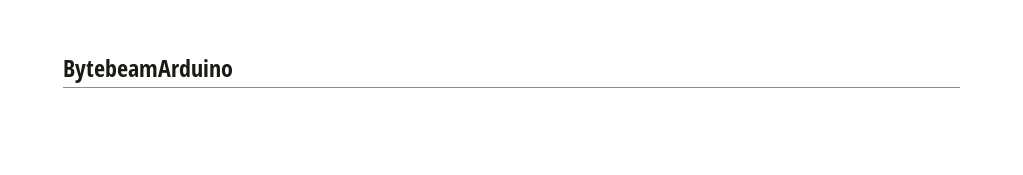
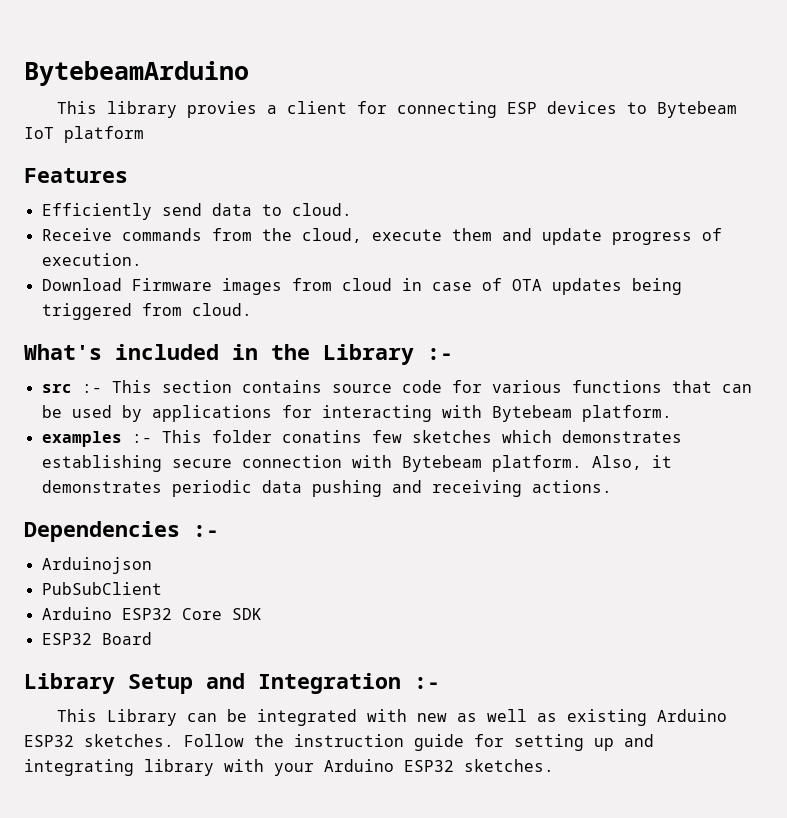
+ This library provies a client for connecting ESP devices to Bytebeam IoT platform
+ Features
+ Efficiently send data to cloud.
+ Receive commands from the cloud, execute them and update progress of execution.
+ Download Firmware images from cloud in case of OTA updates being triggered from cloud.
+ What's included in the Library :-
+ src :- This section contains source code for various functions that can be used by applications for interacting with Bytebeam platform.
+ examples :- This folder conatins few sketches which demonstrates establishing secure connection with Bytebeam platform. Also, it demonstrates periodic data pushing and receiving actions.
+ Dependencies :-
+ Arduinojson
+ PubSubClient
+ Arduino ESP32 Core SDK
+ ESP32 Board
+ Library Setup and Integration :-
+ This Library can be integrated with new as well as existing Arduino ESP32 sketches. Follow the instruction guide for setting up and integrating library with your Arduino ESP32 sketches.

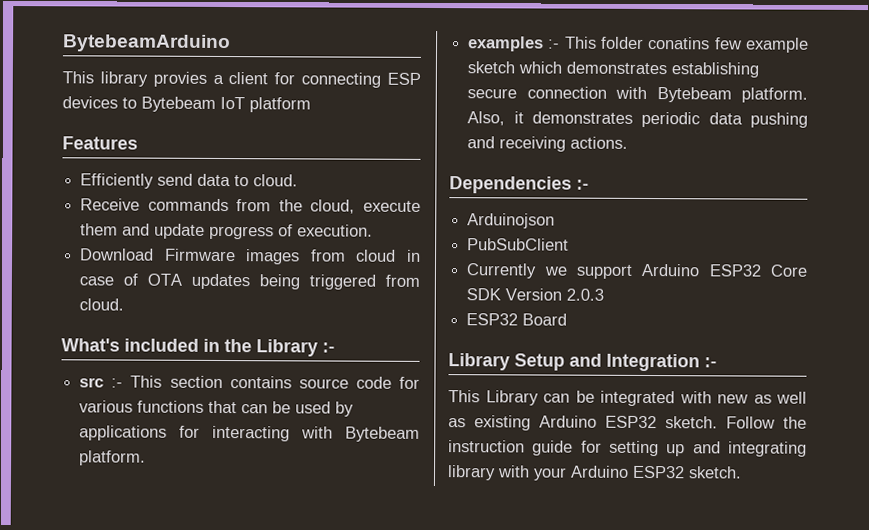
- examples :- This folder conatins few sketches which demonstrates establishing secure connection with Bytebeam platform.
+ examples :- This folder conatins few example sketch which demonstrates establishing secure connection with Bytebeam platform.
- Arduino ESP32 Core SDK
+ Currently we support Arduino ESP32 Core SDK Version 2.0.3
- This Library can be integrated with new as well as existing Arduino ESP32 sketches.
+ This Library can be integrated with new as well as existing Arduino ESP32 sketch.
- Follow the instruction guide for setting up and integrating library with your Arduino ESP32 sketches.
+ Follow the instruction guide for setting up and integrating library with your Arduino ESP32 sketch.

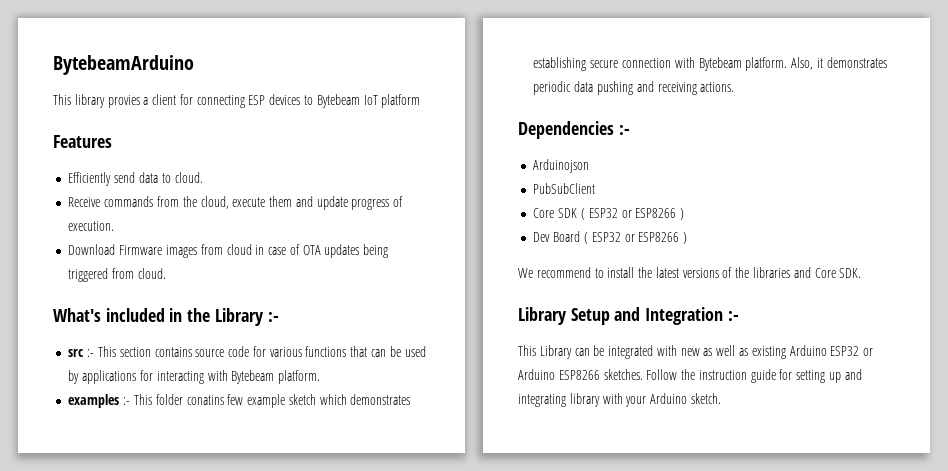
- Currently we support Arduino ESP32 Core SDK Version 2.0.3
- ESP32 Board
+ Core SDK ( ESP32 or ESP8266 )
+ Dev Board ( ESP32 or ESP8266 )
+ We recommend to install the latest versions of the libraries and Core SDK.
- This Library can be integrated with new as well as existing Arduino ESP32 sketch.
+ This Library can be integrated with new as well as existing Arduino ESP32 or Arduino ESP8266 sketches.
- Follow the instruction guide for setting up and integrating library with your Arduino ESP32 sketch.
+ Follow the instruction guide for setting up and integrating library with your Arduino sketch.

